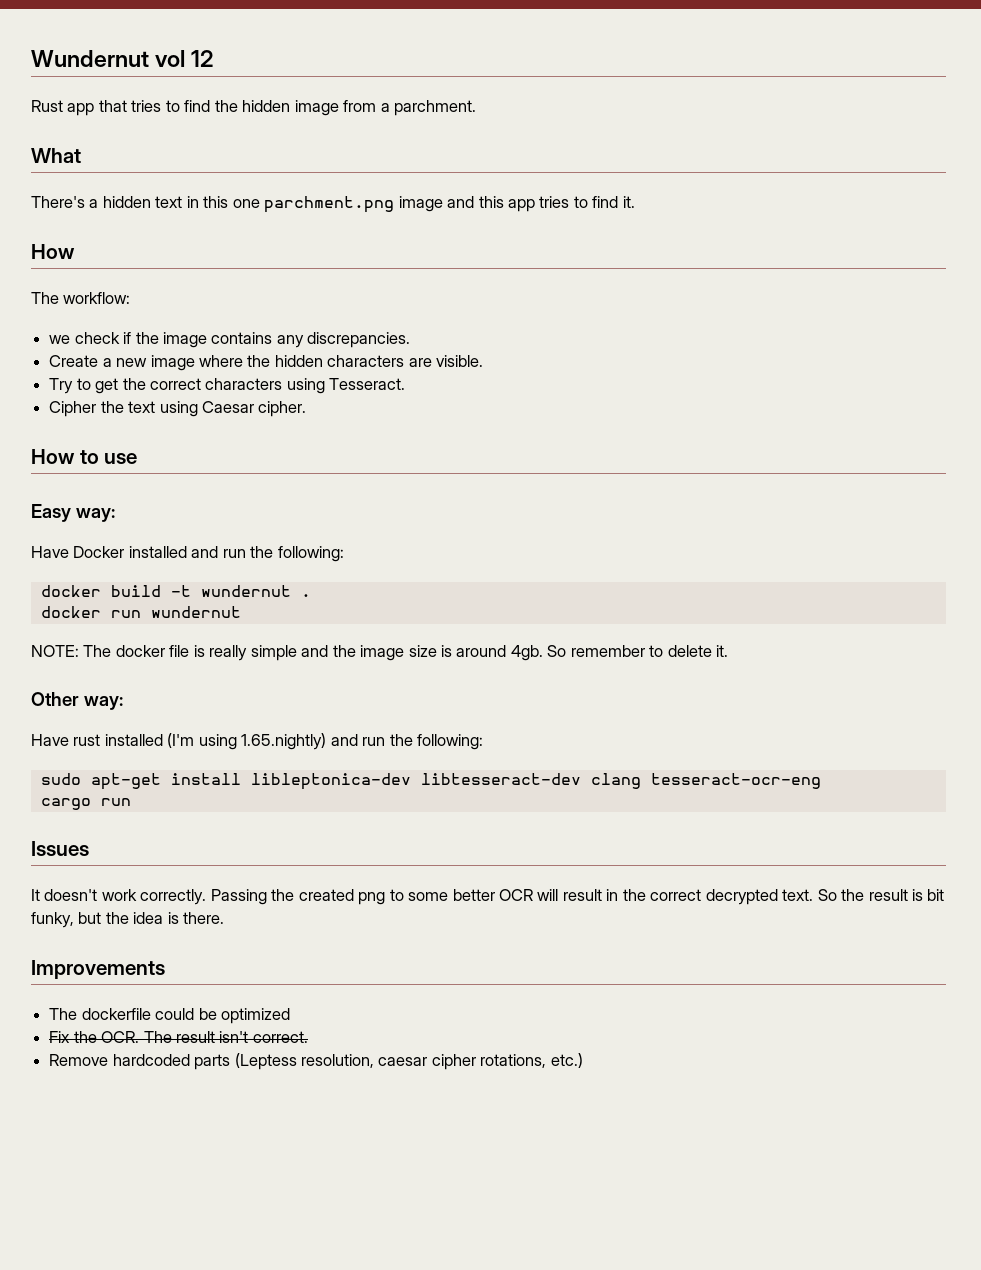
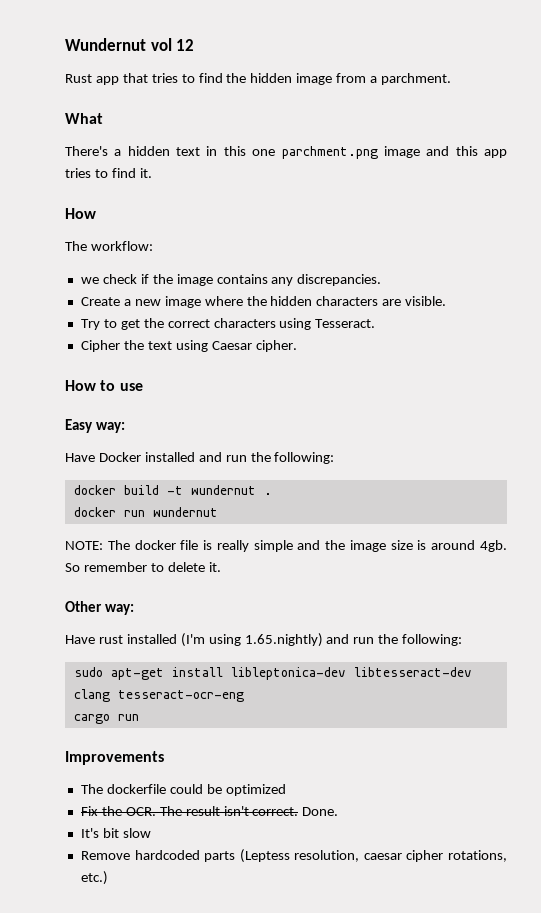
- Issues
- It doesn't work correctly. Passing the created png to some better OCR will result in the correct decrypted text. So the result is bit funky, but the idea is there.
+ Done.
+ It's bit slow

